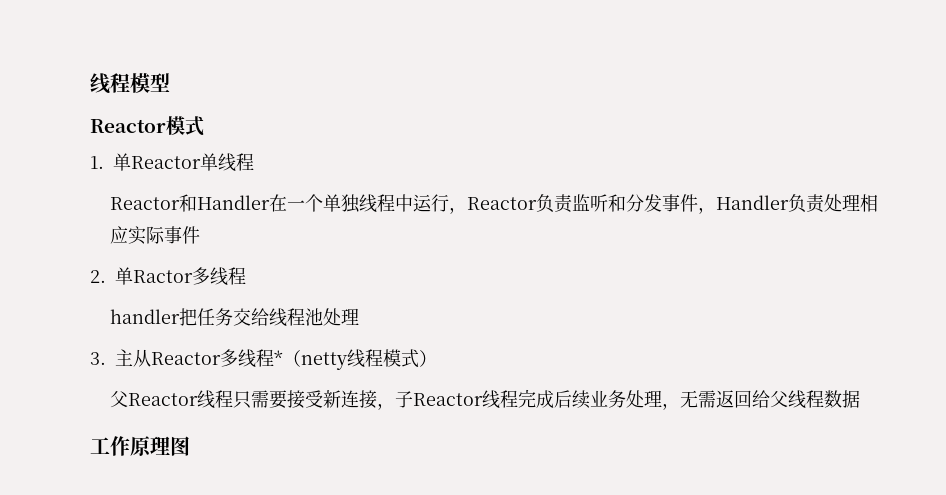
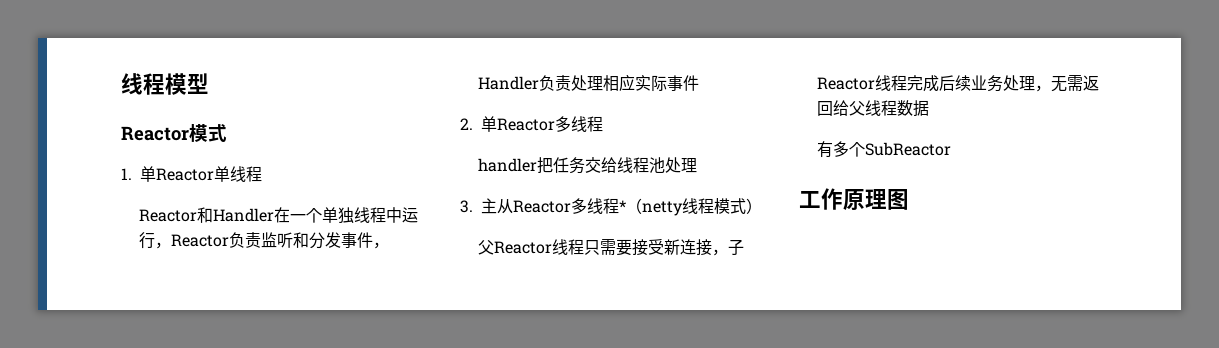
- 2.单Ractor多线程
+ 2.单Reactor多线程
+ 有多个SubReactor

